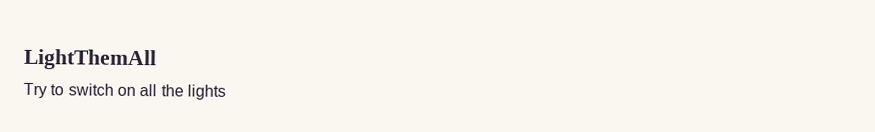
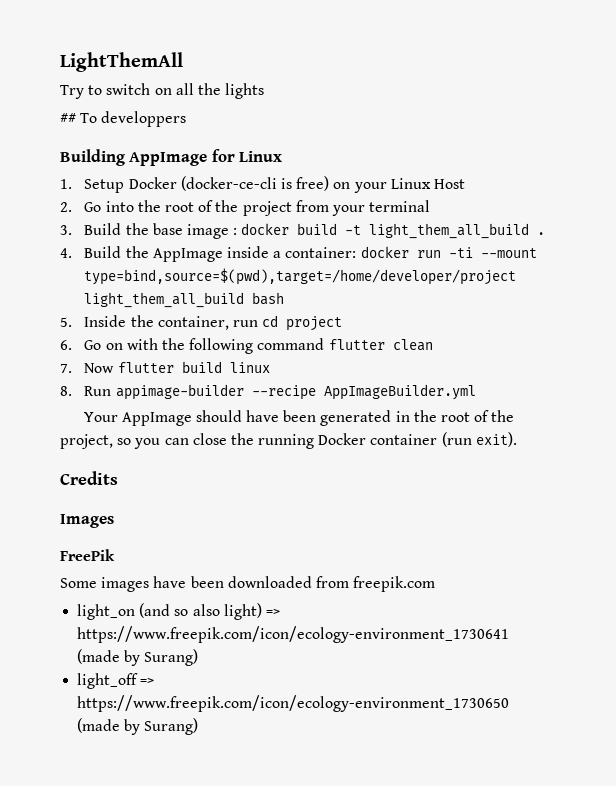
+ ## To developpers
+ Building AppImage for Linux
+ 1. Setup Docker (docker-ce-cli is free) on your Linux Host
+ 2. Go into the root of the project from your terminal
+ 3. Build the base image : docker build -t light_them_all_build .
+ 4. Build the AppImage inside a container: docker run -ti --mount type=bind,source=$(pwd),target=/home/developer/project light_them_all_build bash
+ 5. Inside the container, run cd project
+ 6. Go on with the following command flutter clean
+ 7. Now flutter build linux
+ 8. Run appimage-builder --recipe AppImageBuilder.yml
+ Your AppImage should have been generated in the root of the project, so you can close the running Docker container (run exit).
+ Credits
+ Images
+ FreePik
+ Some images have been downloaded from freepik.com
+ light_on (and so also light) => https://www.freepik.com/icon/ecology-environment_1730641 (made by Surang)
+ light_off => https://www.freepik.com/icon/ecology-environment_1730650 (made by Surang)

